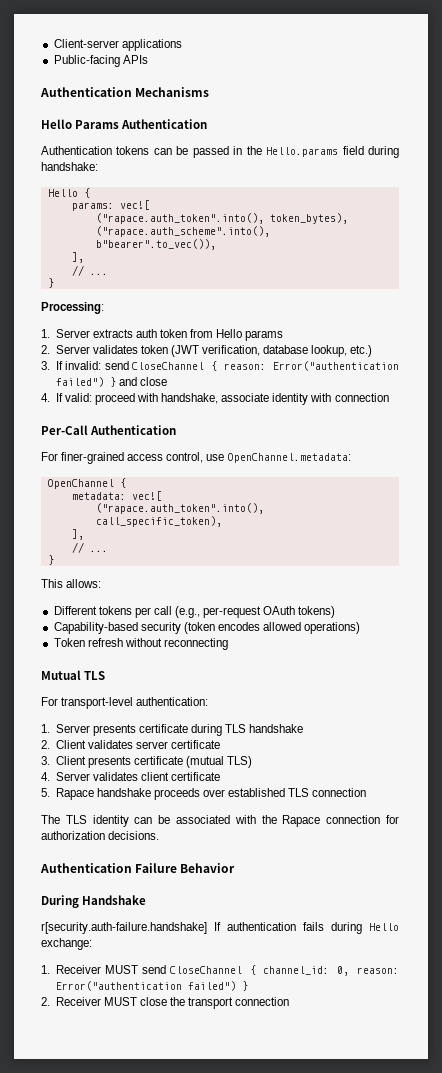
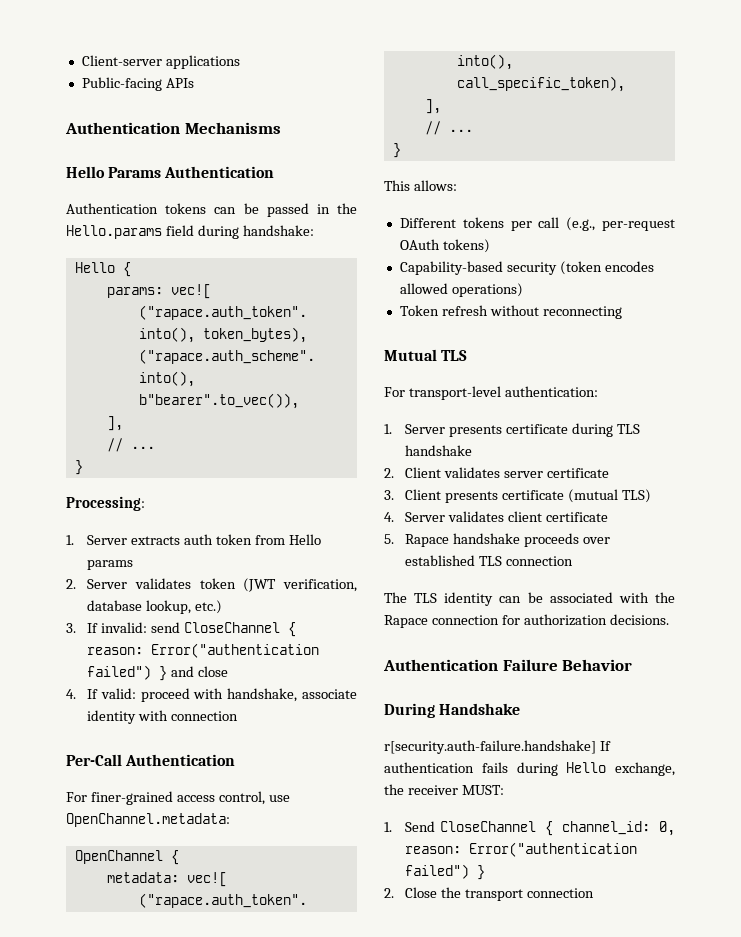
- r[security.auth-failure.handshake] If authentication fails during Hello exchange:
- 1. Receiver MUST send CloseChannel { channel_id: 0, reason: Error("authentication failed") }
+ r[security.auth-failure.handshake] If authentication fails during Hello exchange, the receiver MUST:
+ 1. Send CloseChannel { channel_id: 0, reason: Error("authentication failed") }
- 2. Receiver MUST close the transport connection
+ 2. Close the transport connection

